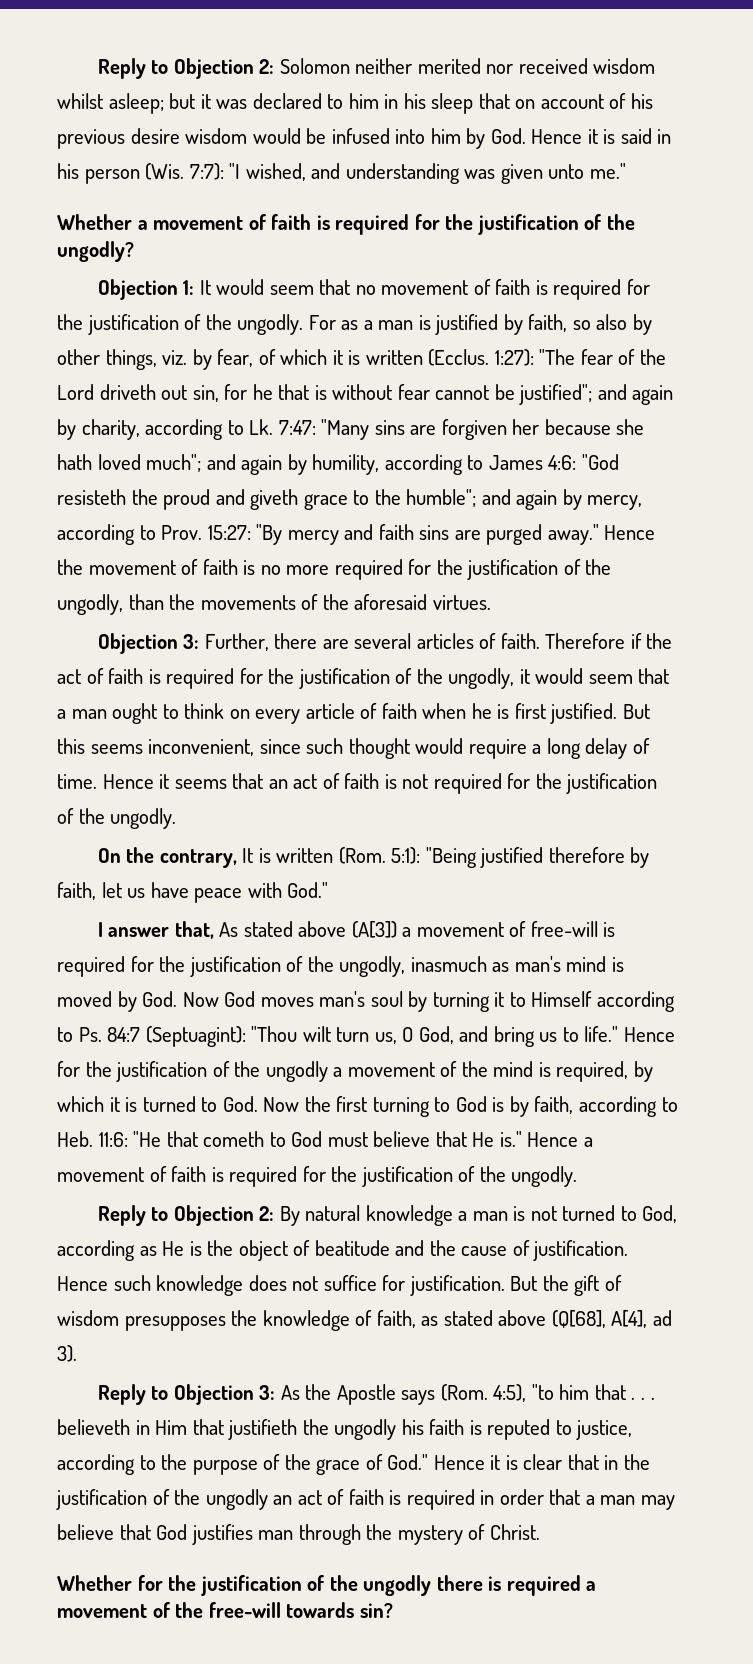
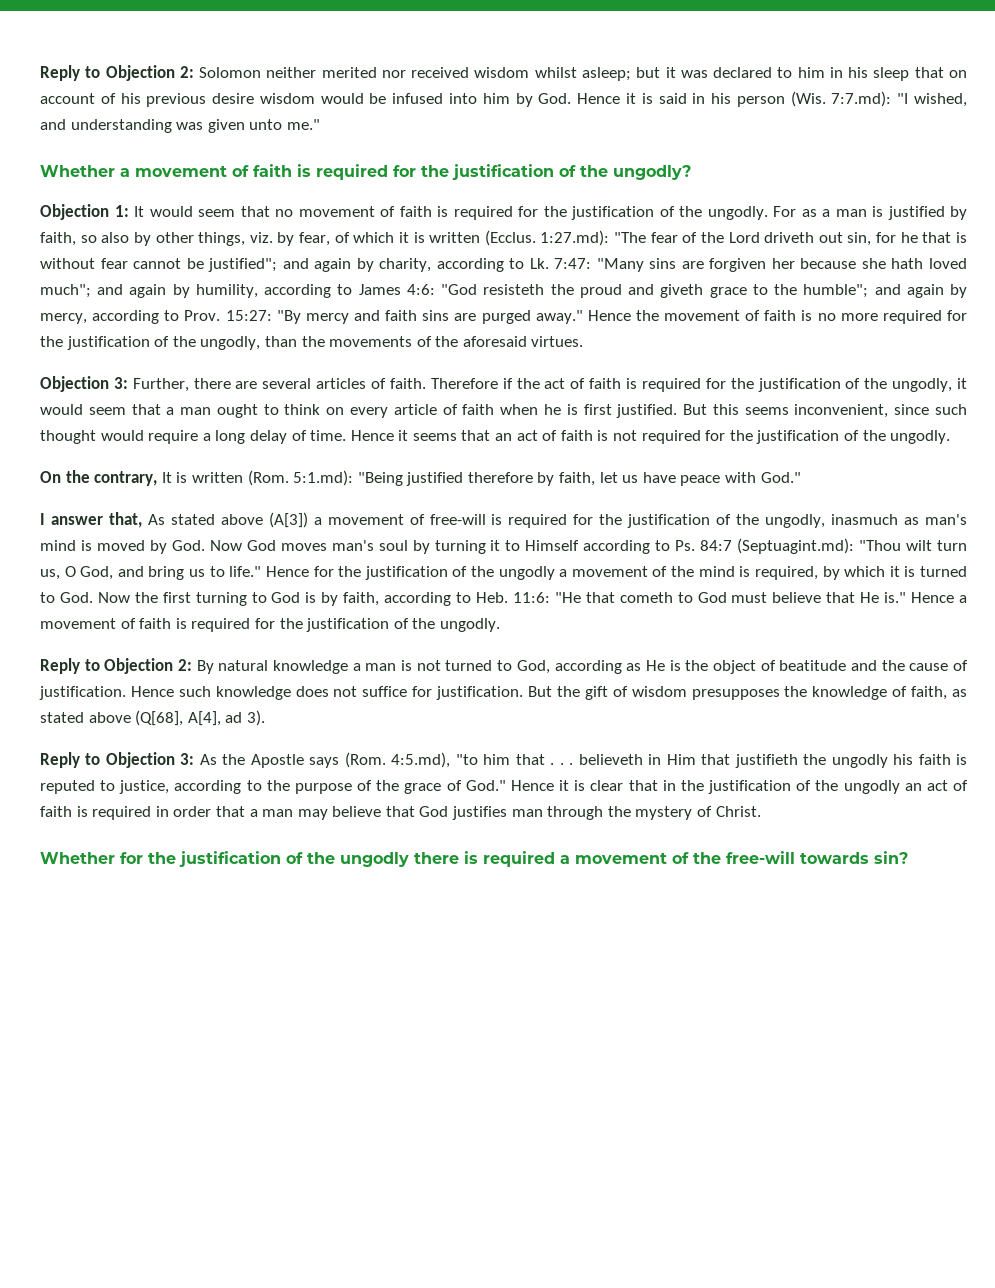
- Reply to Objection 2: Solomon neither merited nor received wisdom whilst asleep; but it was declared to him in his sleep that on account of his previous desire wisdom would be infused into him by God. Hence it is said in his person (Wis. 7:7): "I wished, and understanding was given unto me."
+ Reply to Objection 2: Solomon neither merited nor received wisdom whilst asleep; but it was declared to him in his sleep that on account of his previous desire wisdom would be infused into him by God. Hence it is said in his person (Wis. 7:7.md): "I wished, and understanding was given unto me."
- 1:27): "The fear of the Lord driveth out sin, for he that is without fear cannot be justified"; and again by charity, according to Lk. 7:47: "Many sins are forgiven her because she hath loved much"; and again by humility, according to James 4:6: "God resisteth the proud and giveth grace to the humble"; and again by mercy, according to Prov.
+ 1:27.md): "The fear of the Lord driveth out sin, for he that is without fear cannot be justified"; and again by charity, according to Lk. 7:47: "Many sins are forgiven her because she hath loved much"; and again by humility, according to James 4:6: "God resisteth the proud and giveth grace to the humble"; and again by mercy, according to Prov.
- On the contrary, It is written (Rom. 5:1): "Being justified therefore by faith, let us have peace with God."
+ On the contrary, It is written (Rom. 5:1.md): "Being justified therefore by faith, let us have peace with God."
- I answer that, As stated above (A[3]) a movement of free-will is required for the justification of the ungodly, inasmuch as man's mind is moved by God. Now God moves man's soul by turning it to Himself according to Ps. 84:7 (Septuagint): "Thou wilt turn us, O God, and bring us to life."
+ I answer that, As stated above (A[3]) a movement of free-will is required for the justification of the ungodly, inasmuch as man's mind is moved by God. Now God moves man's soul by turning it to Himself according to Ps. 84:7 (Septuagint.md): "Thou wilt turn us, O God, and bring us to life."
- As the Apostle says (Rom. 4:5), "to him that . . . believeth in Him that justifieth the ungodly his faith is reputed to justice, according to the purpose of the grace of God." Hence it is clear that in the justification of the ungodly an act of faith is required in order that a man may believe that God justifies man through the mystery of Christ.
+ As the Apostle says (Rom. 4:5.md), "to him that . . . believeth in Him that justifieth the ungodly his faith is reputed to justice, according to the purpose of the grace of God." Hence it is clear that in the justification of the ungodly an act of faith is required in order that a man may believe that God justifies man through the mystery of Christ.

